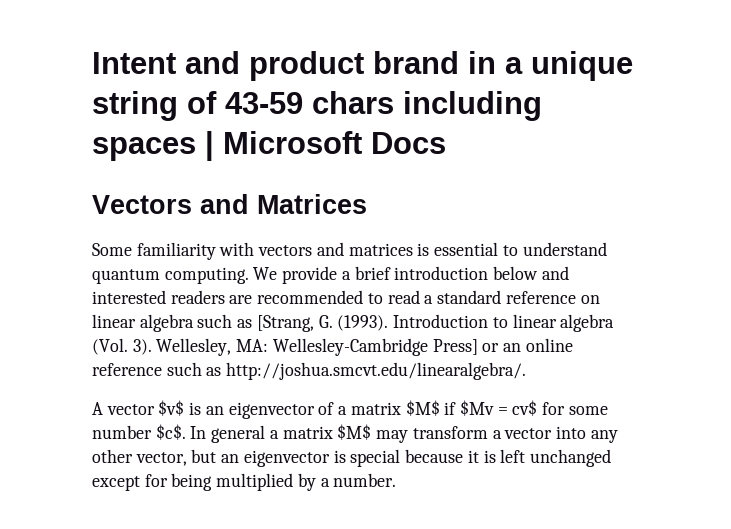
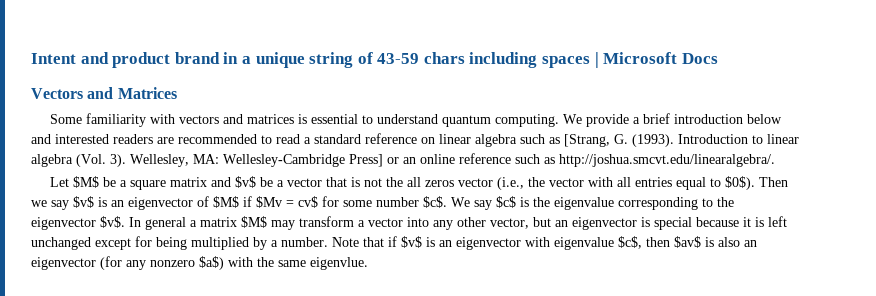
- A vector $v$ is an eigenvector of a matrix $M$ if $Mv = cv$ for some number $c$.
+ Let $M$ be a square matrix and $v$ be a vector that is not the all zeros vector (i.e., the vector with all entries equal to $0$). Then we say $v$ is an eigenvector of $M$ if $Mv = cv$ for some number $c$.
+ We say $c$ is the eigenvalue corresponding to the eigenvector $v$.
+ Note that if $v$ is an eigenvector with eigenvalue $c$, then $av$ is also an eigenvector (for any nonzero $a$) with the same eigenvlue.

